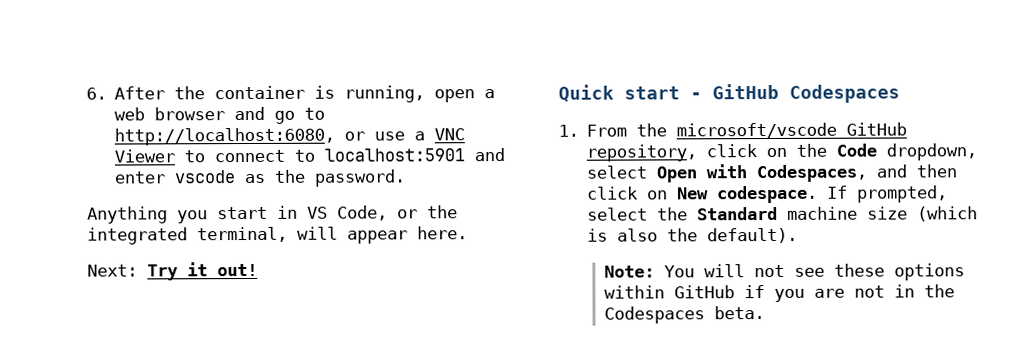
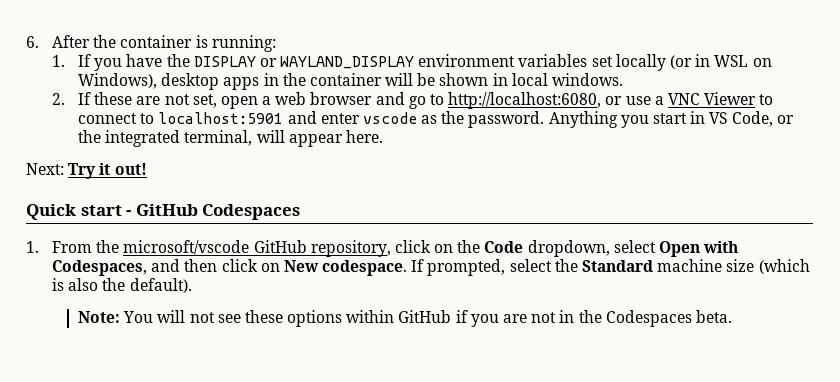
- 6. After the container is running, open a web browser and go to http://localhost:6080, or use a VNC Viewer to connect to localhost:5901 and enter vscode as the password.
- Anything you start in VS Code, or the integrated terminal, will appear here.
+ 6. After the container is running:
+ 1. If you have the DISPLAY or WAYLAND_DISPLAY environment variables set locally (or in WSL on Windows), desktop apps in the container will be shown in local windows.
+ 2. If these are not set, open a web browser and go to http://localhost:6080, or use a VNC Viewer to connect to localhost:5901 and enter vscode as the password. Anything you start in VS Code, or the integrated terminal, will appear here.

